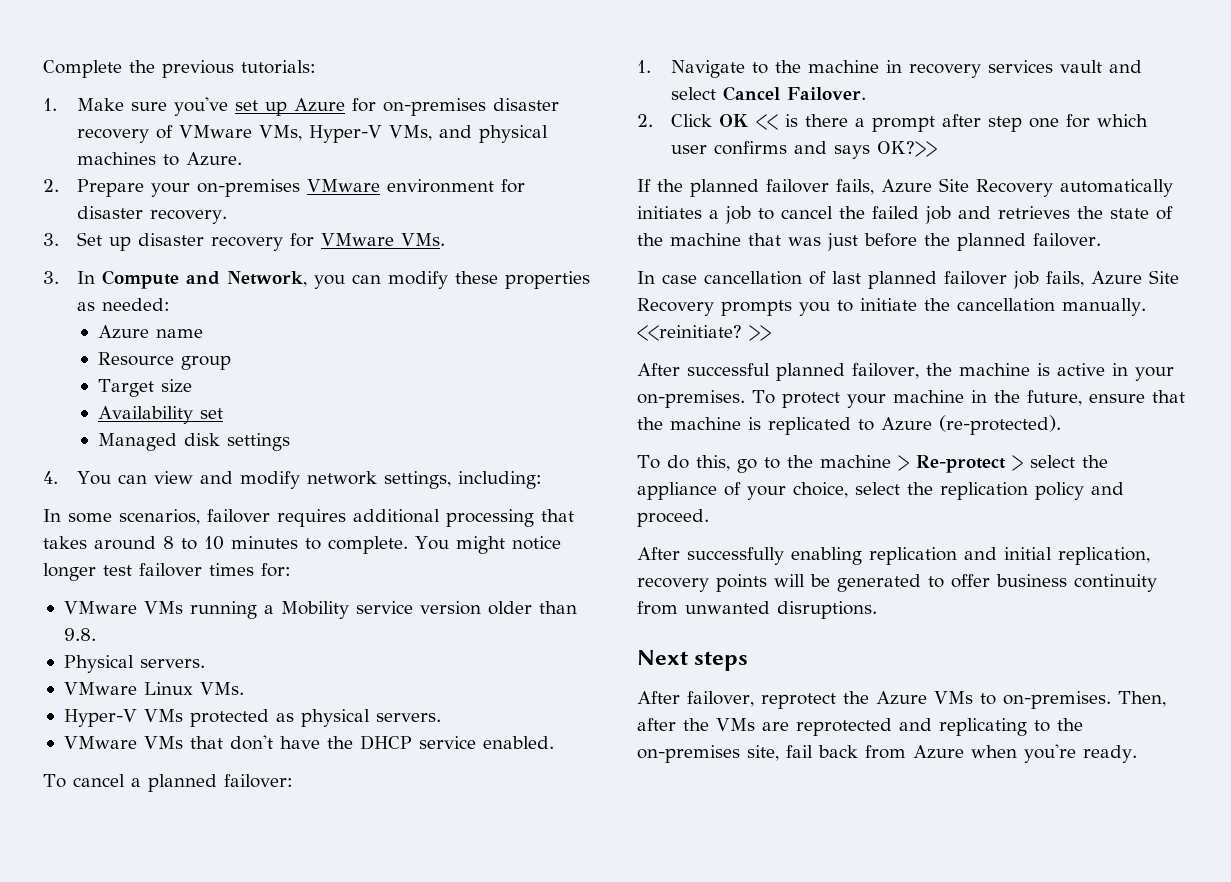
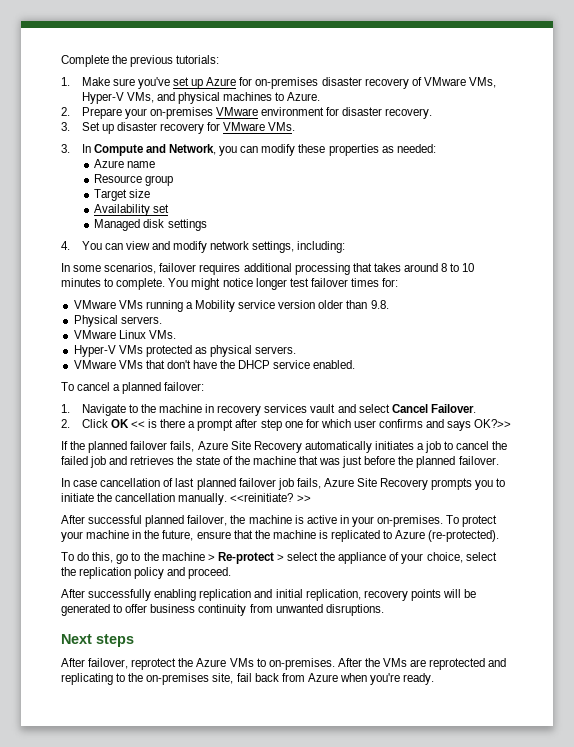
- Then, after the VMs are reprotected and replicating to the on-premises site, fail back from Azure when you're ready.
+ After the VMs are reprotected and replicating to the on-premises site, fail back from Azure when you're ready.

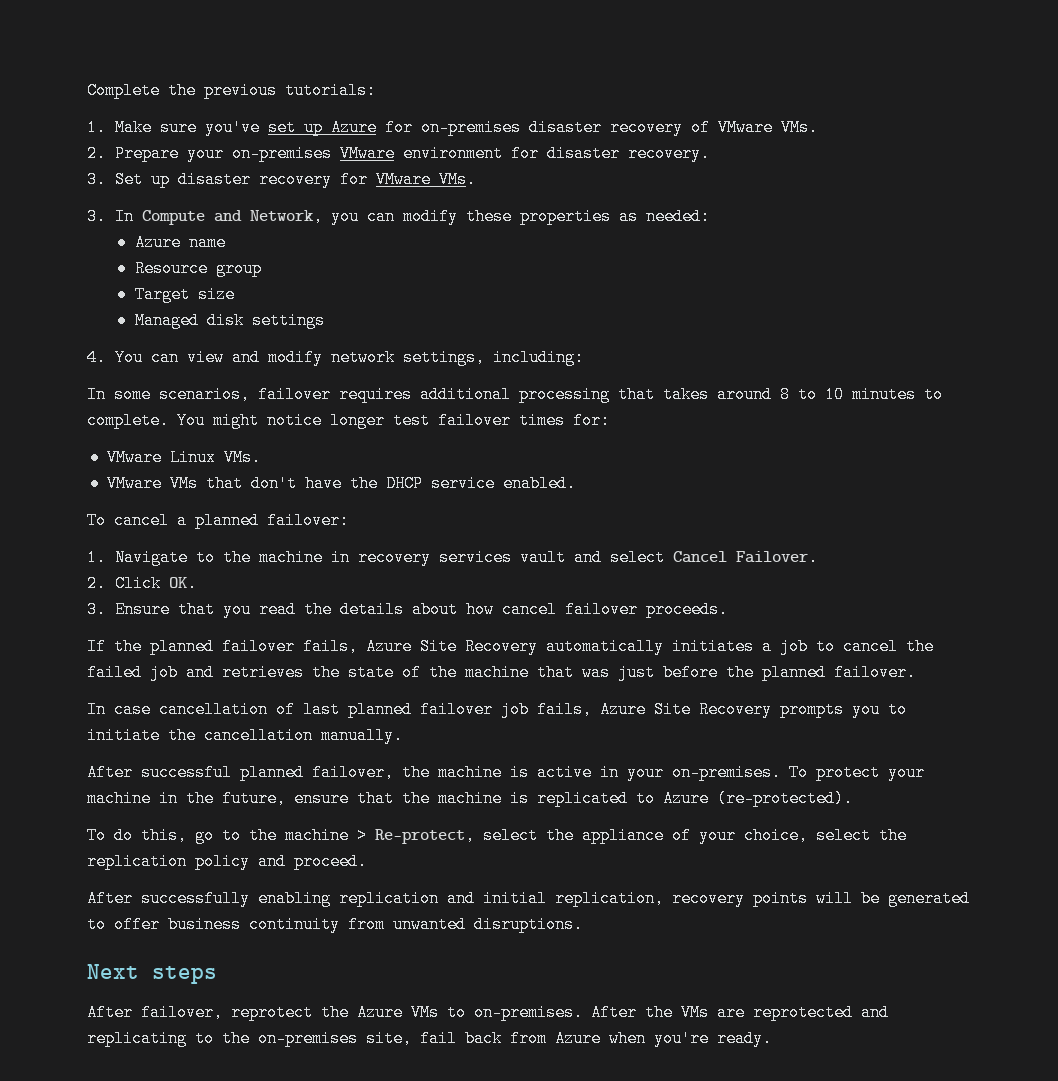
- 1. Make sure you've set up Azure for on-premises disaster recovery of VMware VMs, Hyper-V VMs, and physical machines to Azure.
+ 1. Make sure you've set up Azure for on-premises disaster recovery of VMware VMs.
- Availability set
- VMware VMs running a Mobility service version older than 9.8.
- Physical servers.
  VMware Linux VMs.
- Hyper-V VMs protected as physical servers.
- 2. Click OK << is there a prompt after step one for which user confirms and says OK?>>
+ 2. Click OK.
+ 3. Ensure that you read the details about how cancel failover proceeds.
- <<reinitiate? >>
- To do this, go to the machine > Re-protect > select the appliance of your choice, select the replication policy and proceed.
+ To do this, go to the machine > Re-protect, select the appliance of your choice, select the replication policy and proceed.

